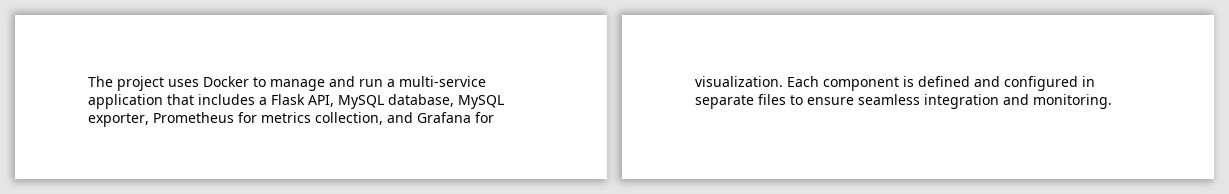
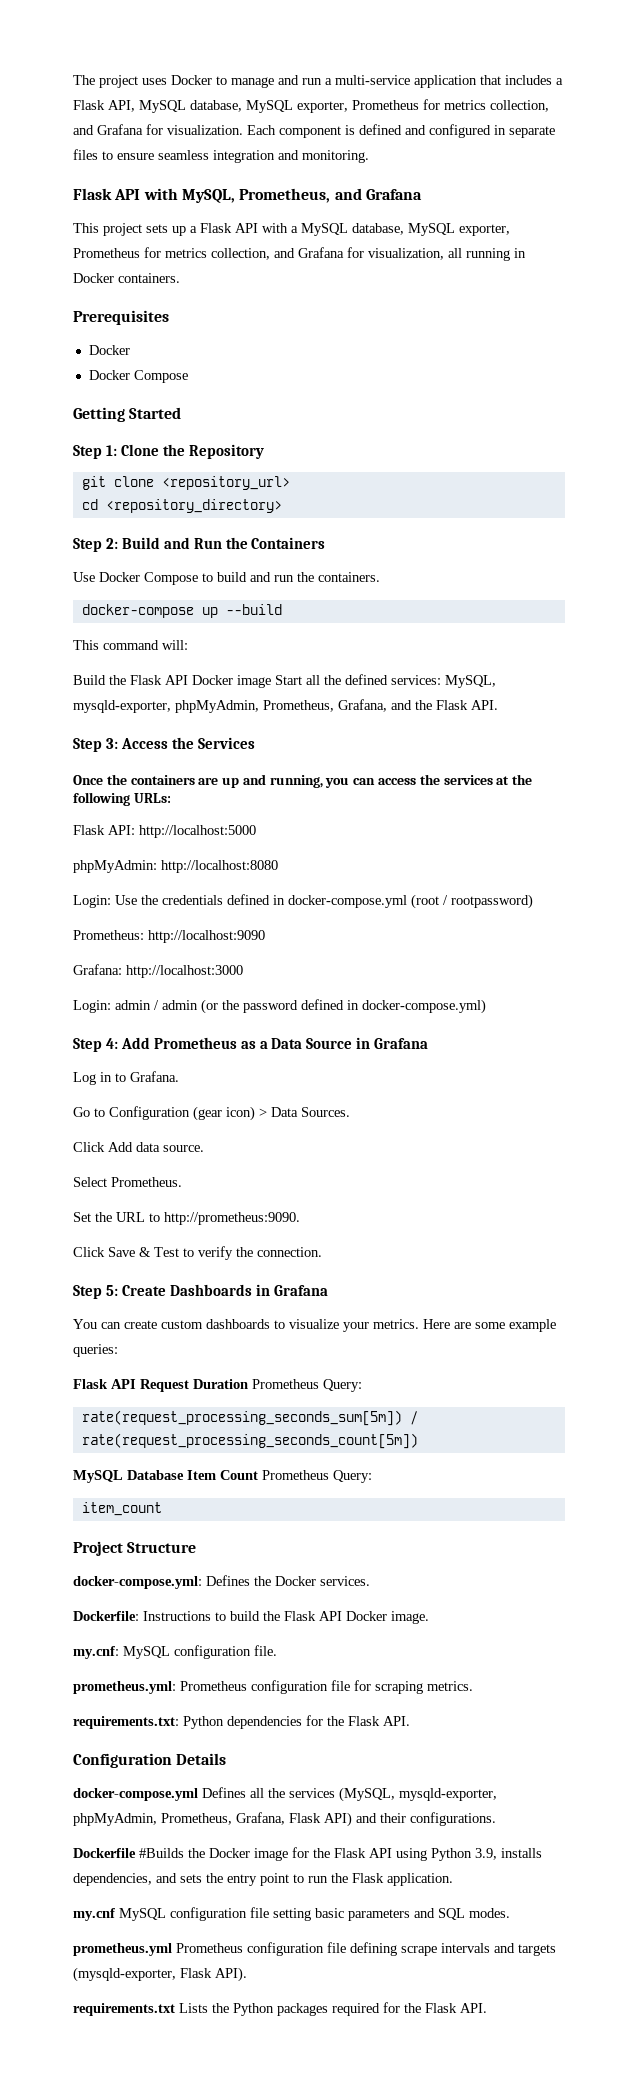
+ Flask API with MySQL, Prometheus, and Grafana
+ This project sets up a Flask API with a MySQL database, MySQL exporter, Prometheus for metrics collection, and Grafana for visualization, all running in Docker containers.
+ Prerequisites
+ Docker
+ Docker Compose
+ Getting Started
+ Step 1: Clone the Repository
+ git clone <repository_url>
+ cd <repository_directory>
+ Step 2: Build and Run the Containers
+ Use Docker Compose to build and run the containers.
+ docker-compose up --build
+ This command will:
+ Build the Flask API Docker image Start all the defined services: MySQL, mysqld-exporter, phpMyAdmin, Prometheus, Grafana, and the Flask API.
+ Step 3: Access the Services
+ Once the containers are up and running, you can access the services at the following URLs:
+ Flask API: http://localhost:5000
+ phpMyAdmin: http://localhost:8080
+ Login: Use the credentials defined in docker-compose.yml (root / rootpassword)
+ Prometheus: http://localhost:9090
+ Grafana: http://localhost:3000
+ Login: admin / admin (or the password defined in docker-compose.yml)
+ Step 4: Add Prometheus as a Data Source in Grafana
+ Log in to Grafana.
+ Go to Configuration (gear icon) > Data Sources.
+ Click Add data source.
+ Select Prometheus.
+ Set the URL to http://prometheus:9090.
+ Click Save & Test to verify the connection.
+ Step 5: Create Dashboards in Grafana
+ You can create custom dashboards to visualize your metrics. Here are some example queries:
+ Flask API Request Duration Prometheus Query:
+ rate(request_processing_seconds_sum[5m]) / rate(request_processing_seconds_count[5m])
+ MySQL Database Item Count Prometheus Query:
+ item_count
+ Project Structure
+ docker-compose.yml: Defines the Docker services.
+ Dockerfile: Instructions to build the Flask API Docker image.
+ my.cnf: MySQL configuration file.
+ prometheus.yml: Prometheus configuration file for scraping metrics.
+ requirements.txt: Python dependencies for the Flask API.
+ Configuration Details
+ docker-compose.yml Defines all the services (MySQL, mysqld-exporter, phpMyAdmin, Prometheus, Grafana, Flask API) and their configurations.
+ Dockerfile #Builds the Docker image for the Flask API using Python 3.9, installs dependencies, and sets the entry point to run the Flask application.
+ my.cnf MySQL configuration file setting basic parameters and SQL modes.
+ prometheus.yml Prometheus configuration file defining scrape intervals and targets (mysqld-exporter, Flask API).
+ requirements.txt Lists the Python packages required for the Flask API.

